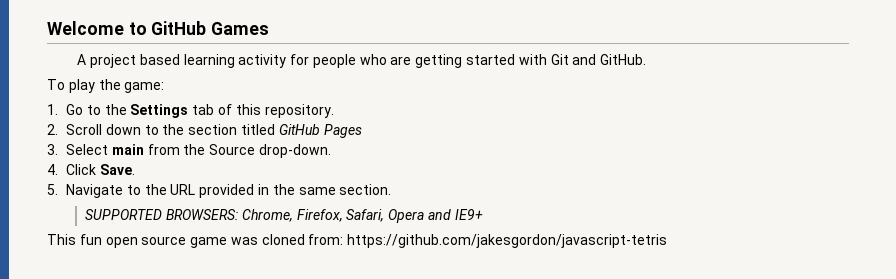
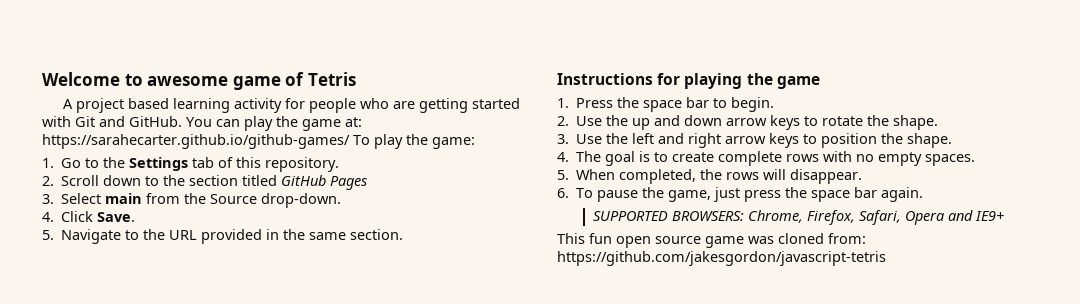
- Welcome to GitHub Games
+ Welcome to awesome game of Tetris
- A project based learning activity for people who are getting started with Git and GitHub.
- To play the game:
+ A project based learning activity for people who are getting started with Git and GitHub. You can play the game at: https://sarahecarter.github.io/github-games/ To play the game:
+ Instructions for playing the game
+ 1. Press the space bar to begin.
+ 2. Use the up and down arrow keys to rotate the shape.
+ 3. Use the left and right arrow keys to position the shape.
+ 4. The goal is to create complete rows with no empty spaces.
+ 5. When completed, the rows will disappear.
+ 6. To pause the game, just press the space bar again.

